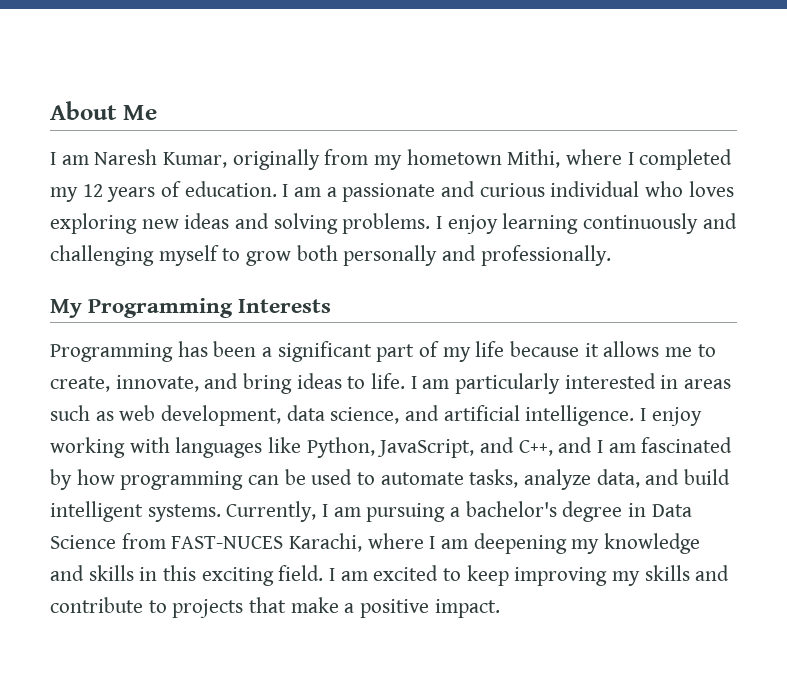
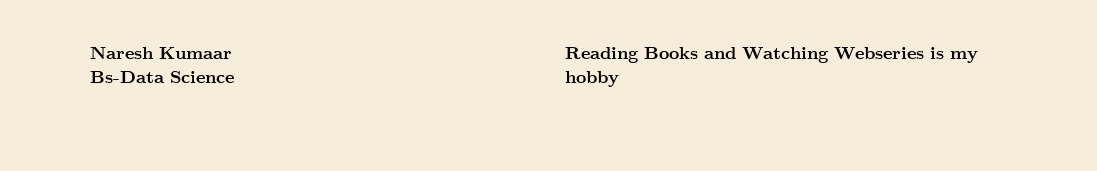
- About Me
- I am Naresh Kumar, originally from my hometown Mithi, where I completed my 12 years of education. I am a passionate and curious individual who loves exploring new ideas and solving problems. I enjoy learning continuously and challenging myself to grow both personally and professionally.
- My Programming Interests
- Programming has been a significant part of my life because it allows me to create, innovate, and bring ideas to life. I am particularly interested in areas such as web development, data science, and artificial intelligence. I enjoy working with languages like Python, JavaScript, and C++, and I am fascinated by how programming can be used to automate tasks, analyze data, and build intelligent systems. Currently, I am pursuing a bachelor's degree in Data Science from FAST-NUCES Karachi, where I am deepening my knowledge and skills in this exciting field. I am excited to keep improving my skills and contribute to projects that make a positive impact.
+ Naresh Kumaar
+ Bs-Data Science
+ Reading Books and Watching Webseries is my hobby

